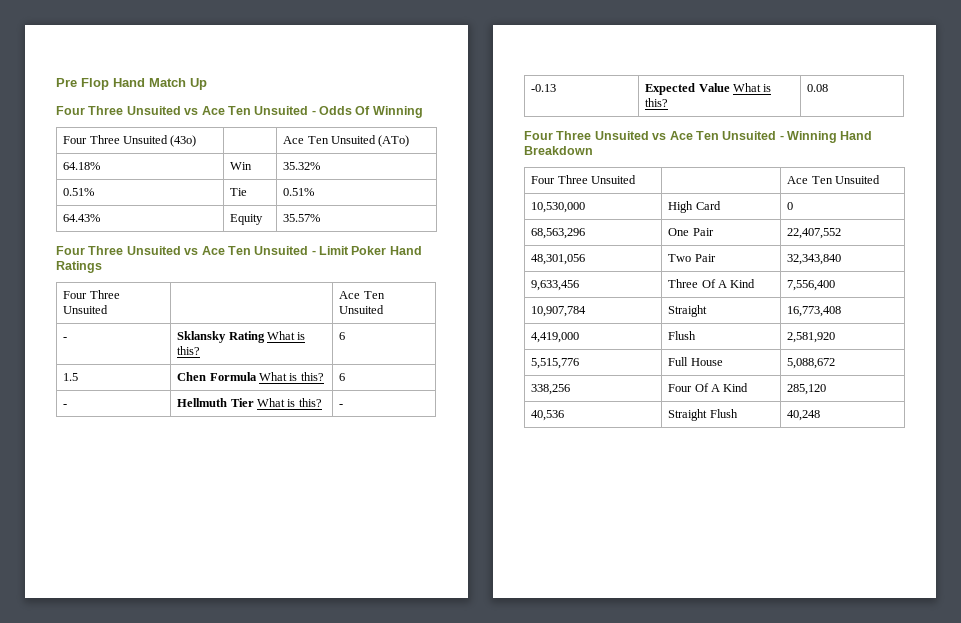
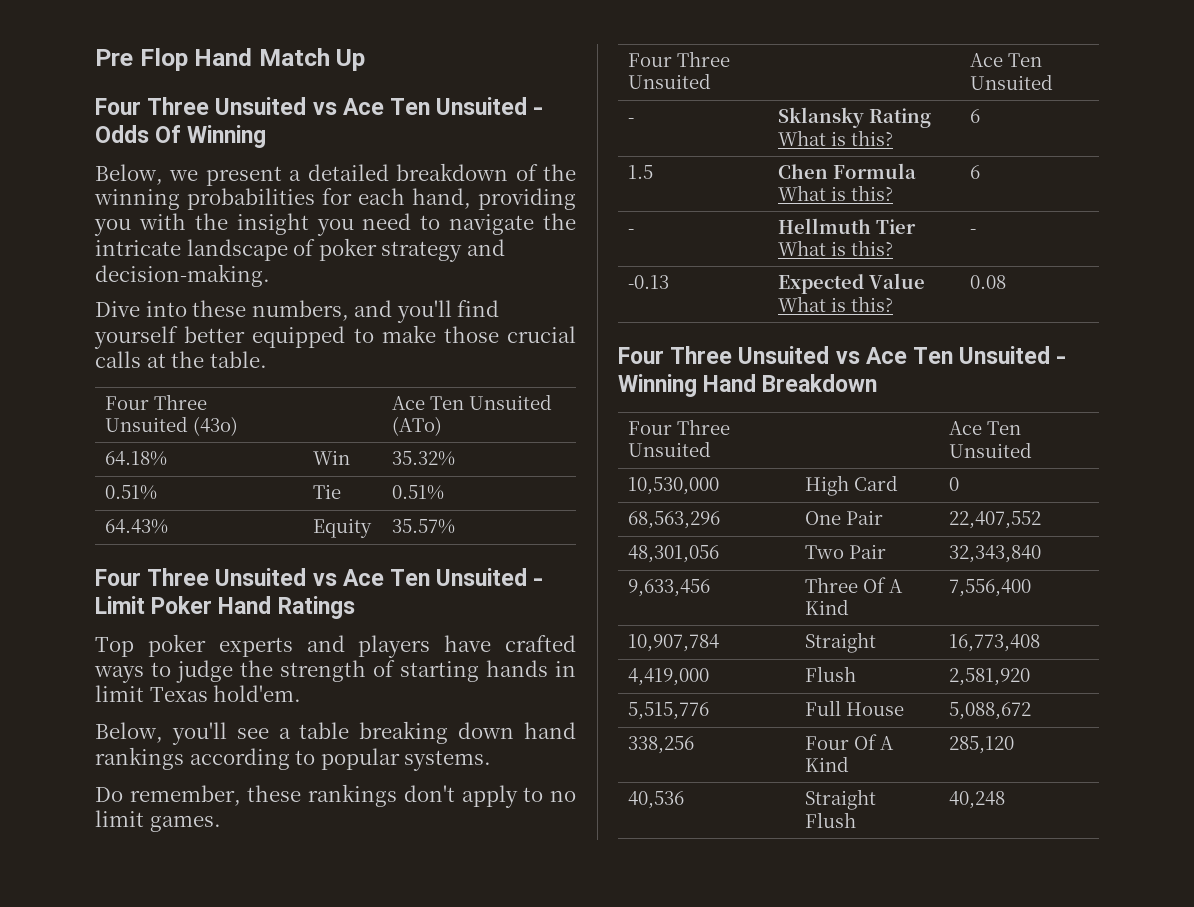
+ Below, we present a detailed breakdown of the winning probabilities for each hand, providing you with the insight you need to navigate the intricate landscape of poker strategy and decision-making.
+ Dive into these numbers, and you'll find yourself better equipped to make those crucial calls at the table.
+ Top poker experts and players have crafted ways to judge the strength of starting hands in limit Texas hold'em.
+ Below, you'll see a table breaking down hand rankings according to popular systems.
+ Do remember, these rankings don't apply to no limit games.

